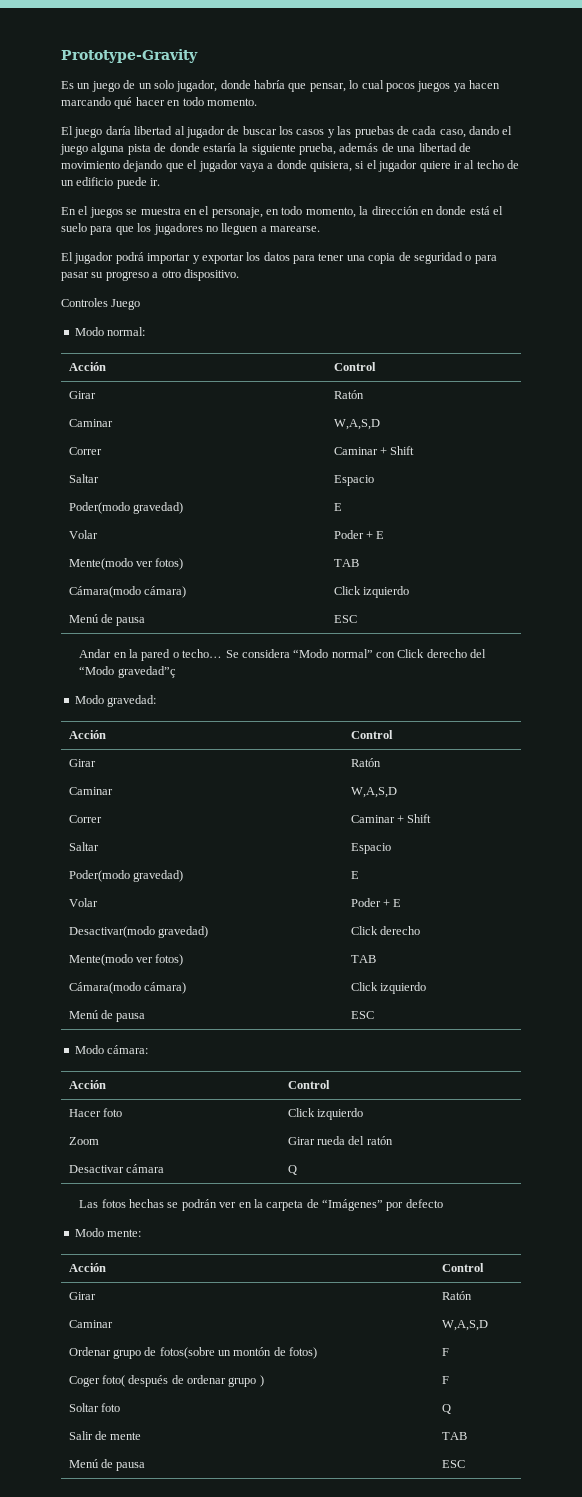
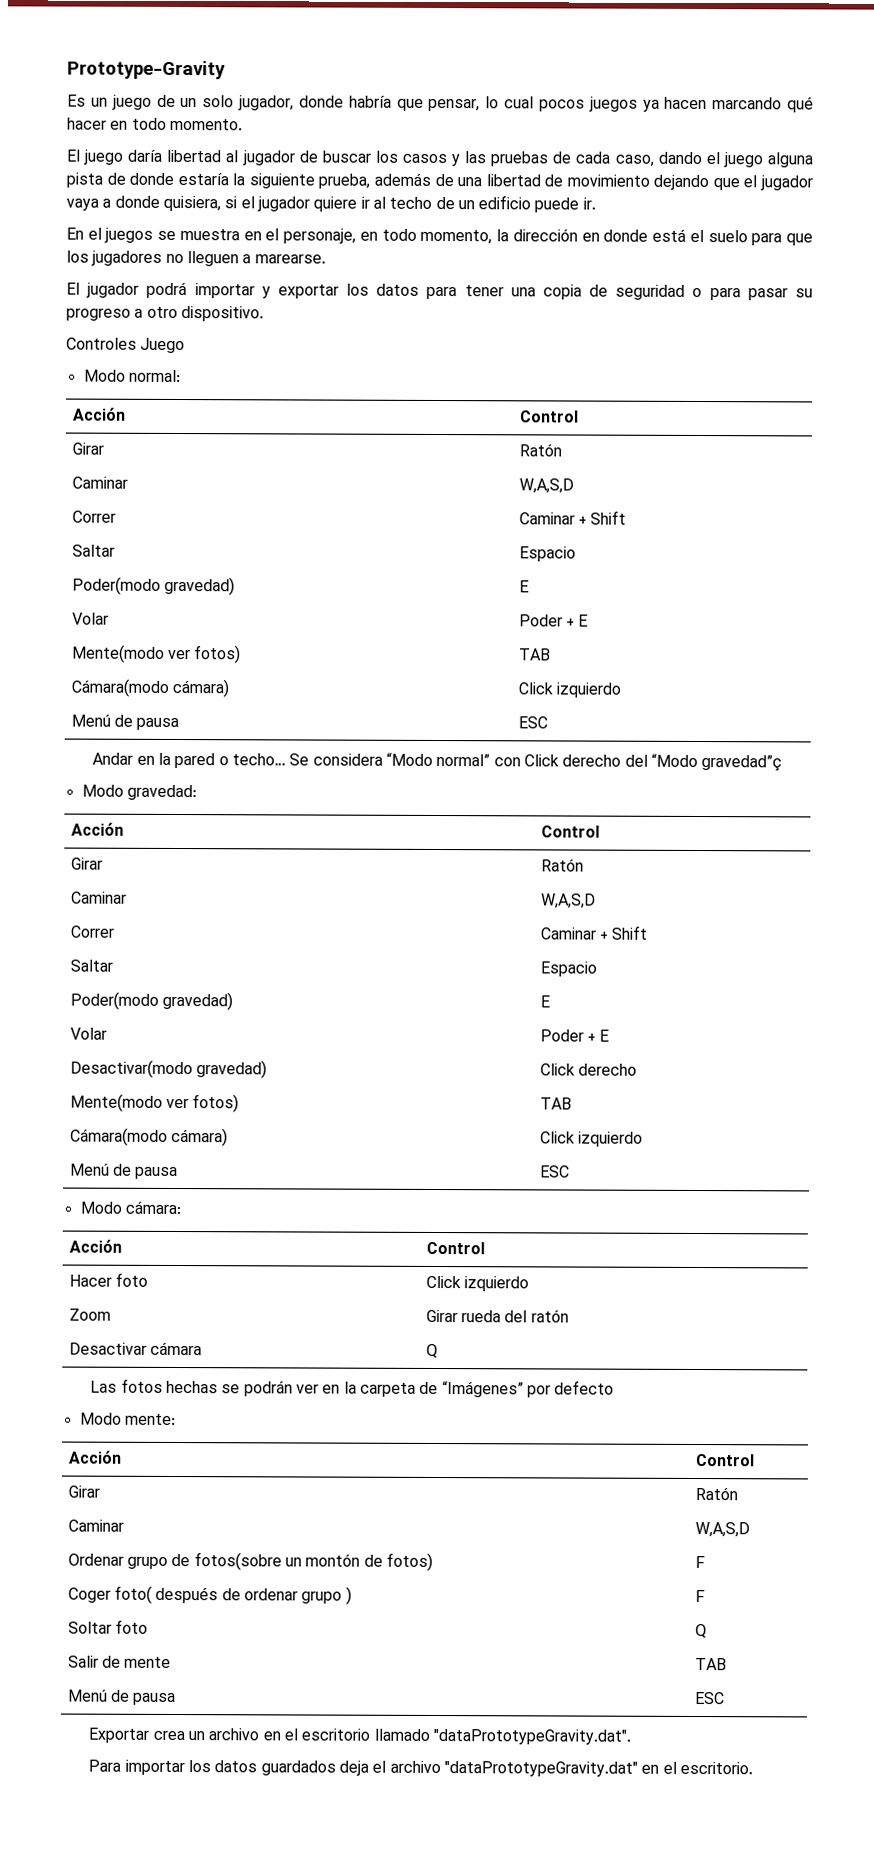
+ Exportar crea un archivo en el escritorio llamado "dataPrototypeGravity.dat".
+ Para importar los datos guardados deja el archivo "dataPrototypeGravity.dat" en el escritorio.

